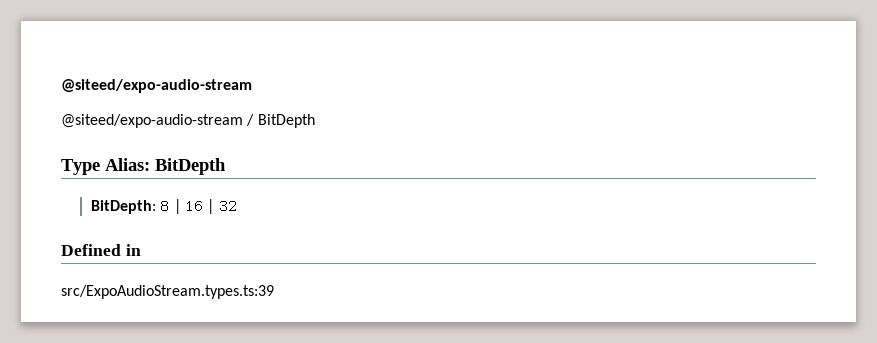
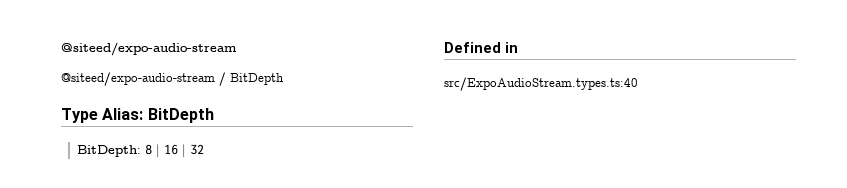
- src/ExpoAudioStream.types.ts:39
+ src/ExpoAudioStream.types.ts:40

